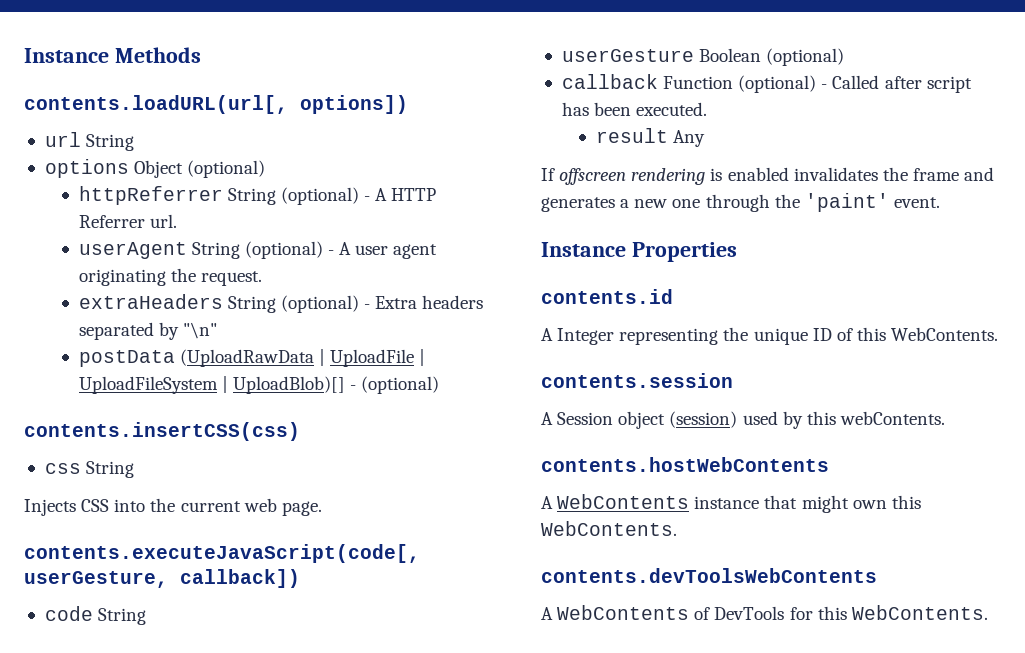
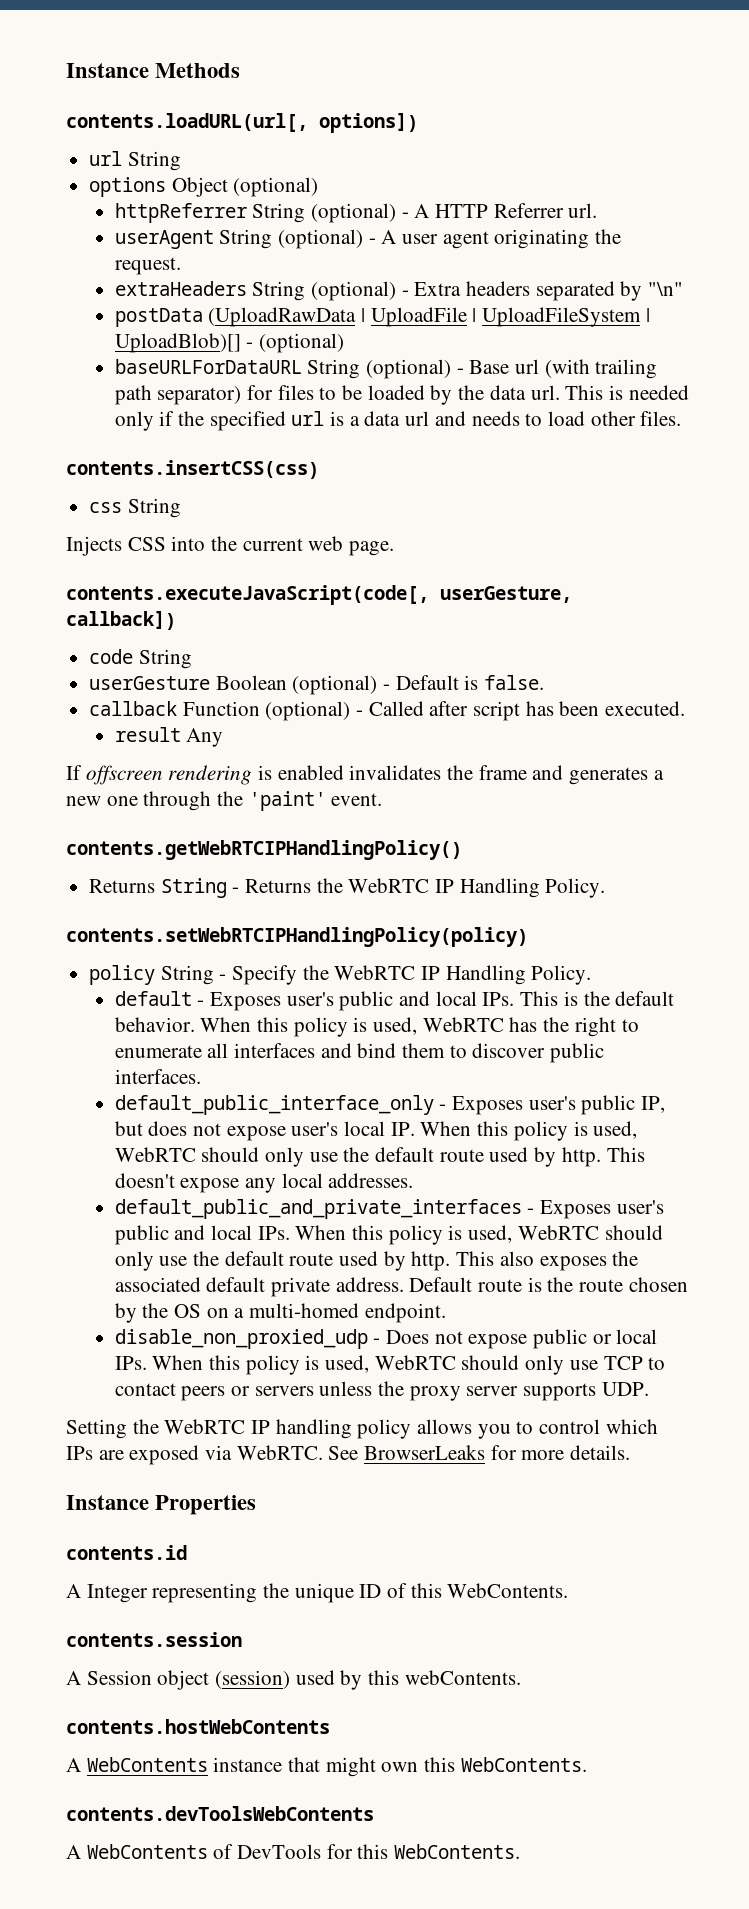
+ baseURLForDataURL String (optional) - Base url (with trailing path separator) for files to be loaded by the data url. This is needed only if the specified url is a data url and needs to load other files.
- userGesture Boolean (optional)
+ userGesture Boolean (optional) - Default is false.
+ contents.getWebRTCIPHandlingPolicy()
+ Returns String - Returns the WebRTC IP Handling Policy.
+ contents.setWebRTCIPHandlingPolicy(policy)
+ policy String - Specify the WebRTC IP Handling Policy.
+ default - Exposes user's public and local IPs. This is the default behavior. When this policy is used, WebRTC has the right to enumerate all interfaces and bind them to discover public interfaces.
+ default_public_interface_only - Exposes user's public IP, but does not expose user's local IP. When this policy is used, WebRTC should only use the default route used by http. This doesn't expose any local addresses.
+ default_public_and_private_interfaces - Exposes user's public and local IPs. When this policy is used, WebRTC should only use the default route used by http. This also exposes the associated default private address. Default route is the route chosen by the OS on a multi-homed endpoint.
+ disable_non_proxied_udp - Does not expose public or local IPs. When this policy is used, WebRTC should only use TCP to contact peers or servers unless the proxy server supports UDP.
+ Setting the WebRTC IP handling policy allows you to control which IPs are exposed via WebRTC. See BrowserLeaks for more details.

